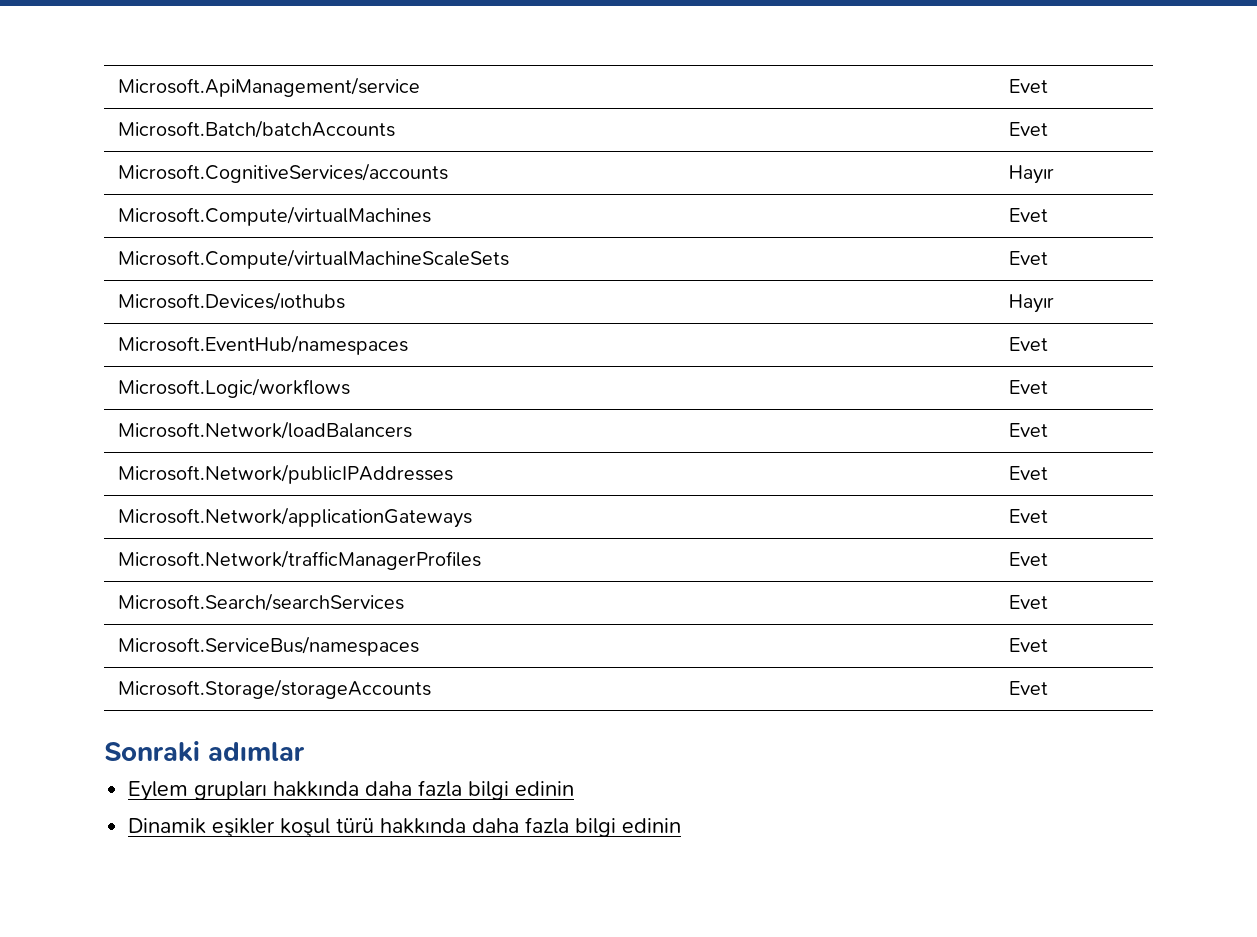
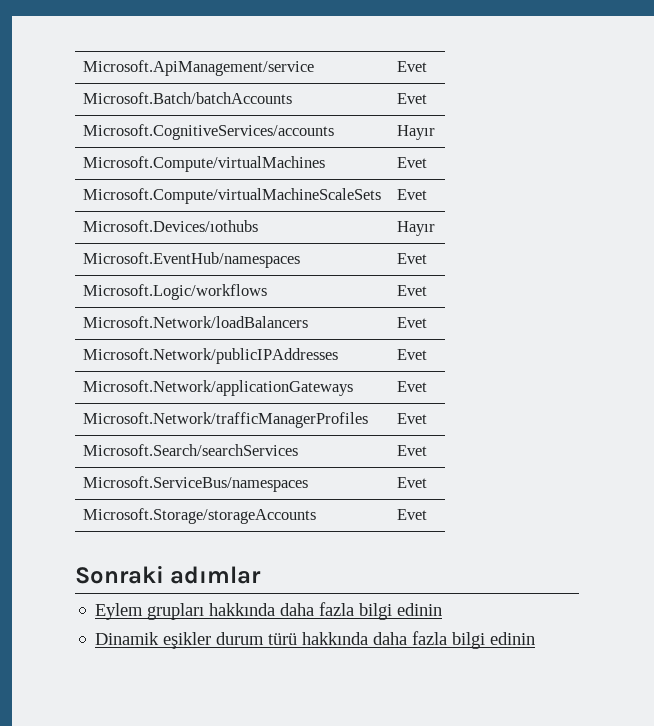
- Dinamik eşikler koşul türü hakkında daha fazla bilgi edinin
+ Dinamik eşikler durum türü hakkında daha fazla bilgi edinin

